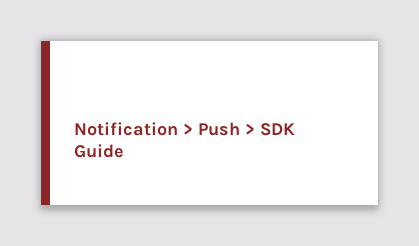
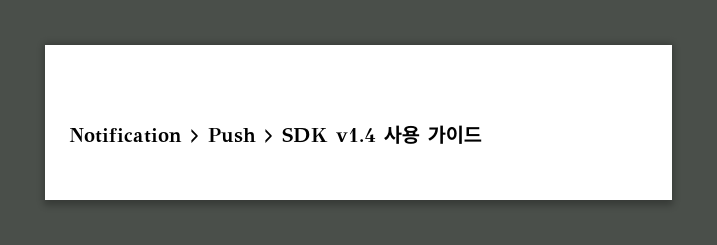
- Notification > Push > SDK Guide
+ Notification > Push > SDK v1.4 사용 가이드

